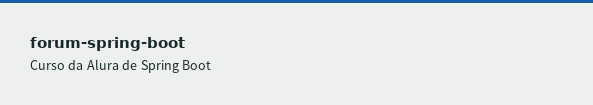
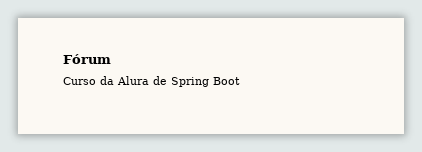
- forum-spring-boot
+ Fórum

